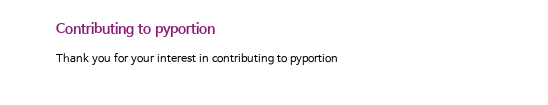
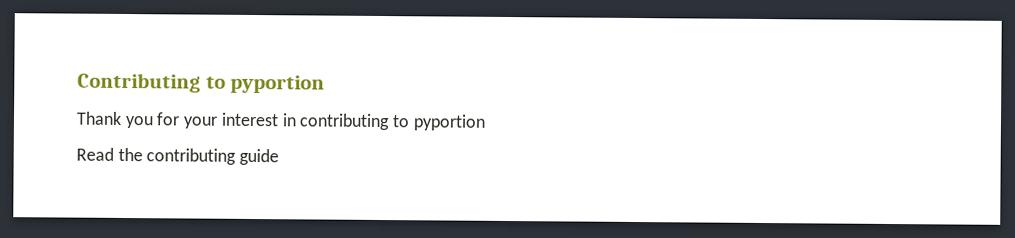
+ Read the contributing guide

